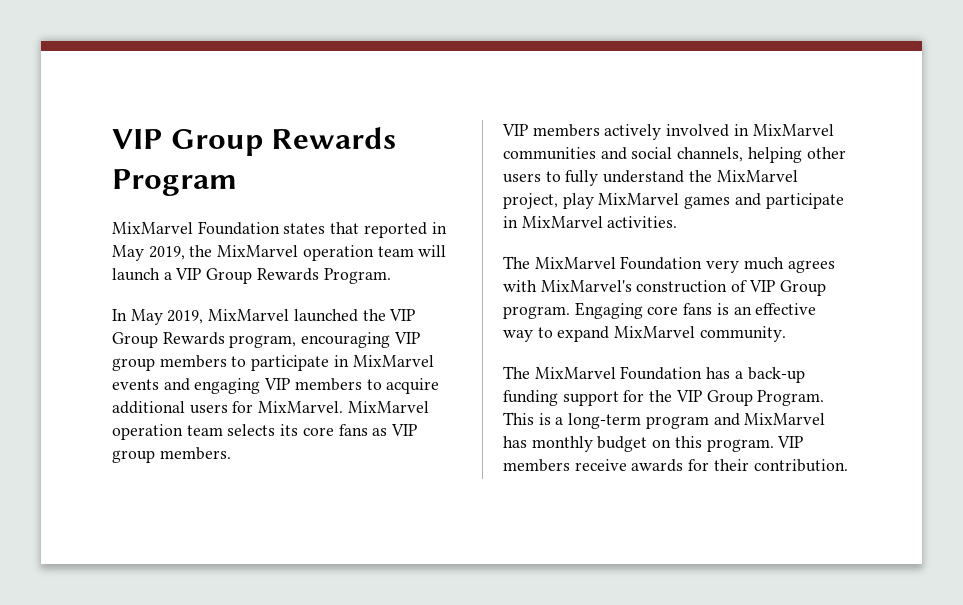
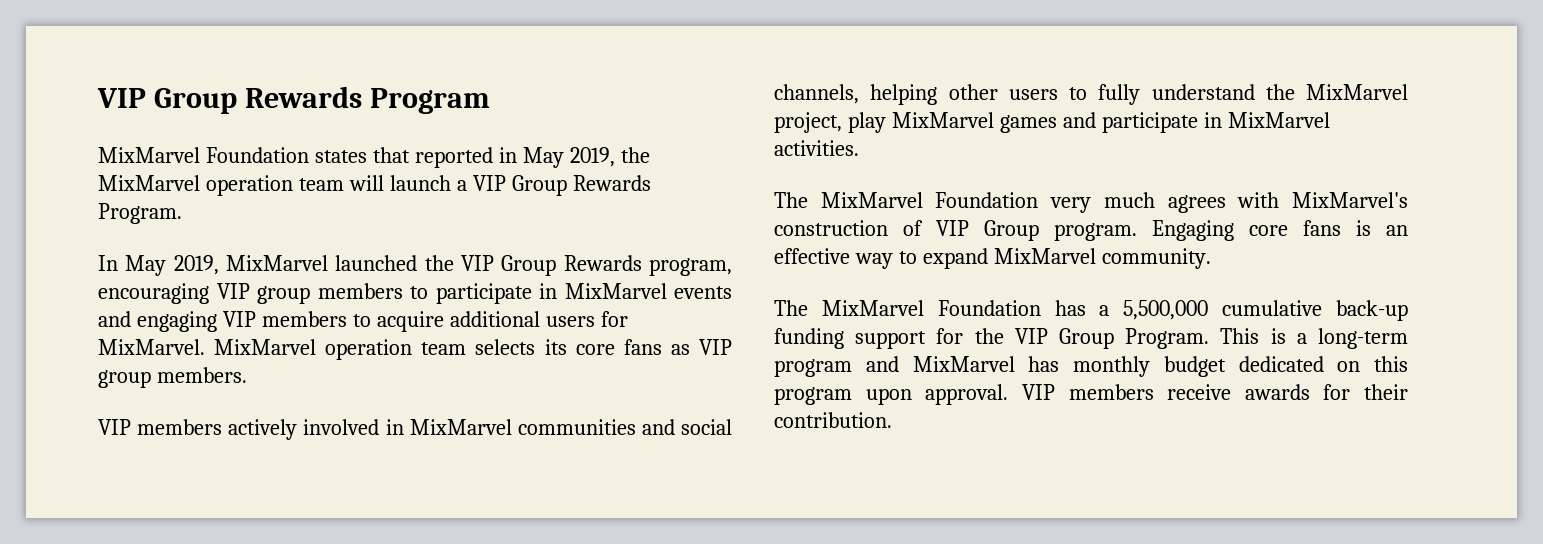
- The MixMarvel Foundation has a back-up funding support for the VIP Group Program.
+ The MixMarvel Foundation has a 5,500,000 cumulative back-up funding support for the VIP Group Program.
- This is a long-term program and MixMarvel has monthly budget on this program.
+ This is a long-term program and MixMarvel has monthly budget dedicated on this program upon approval.

